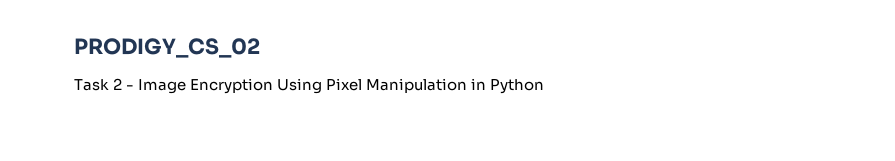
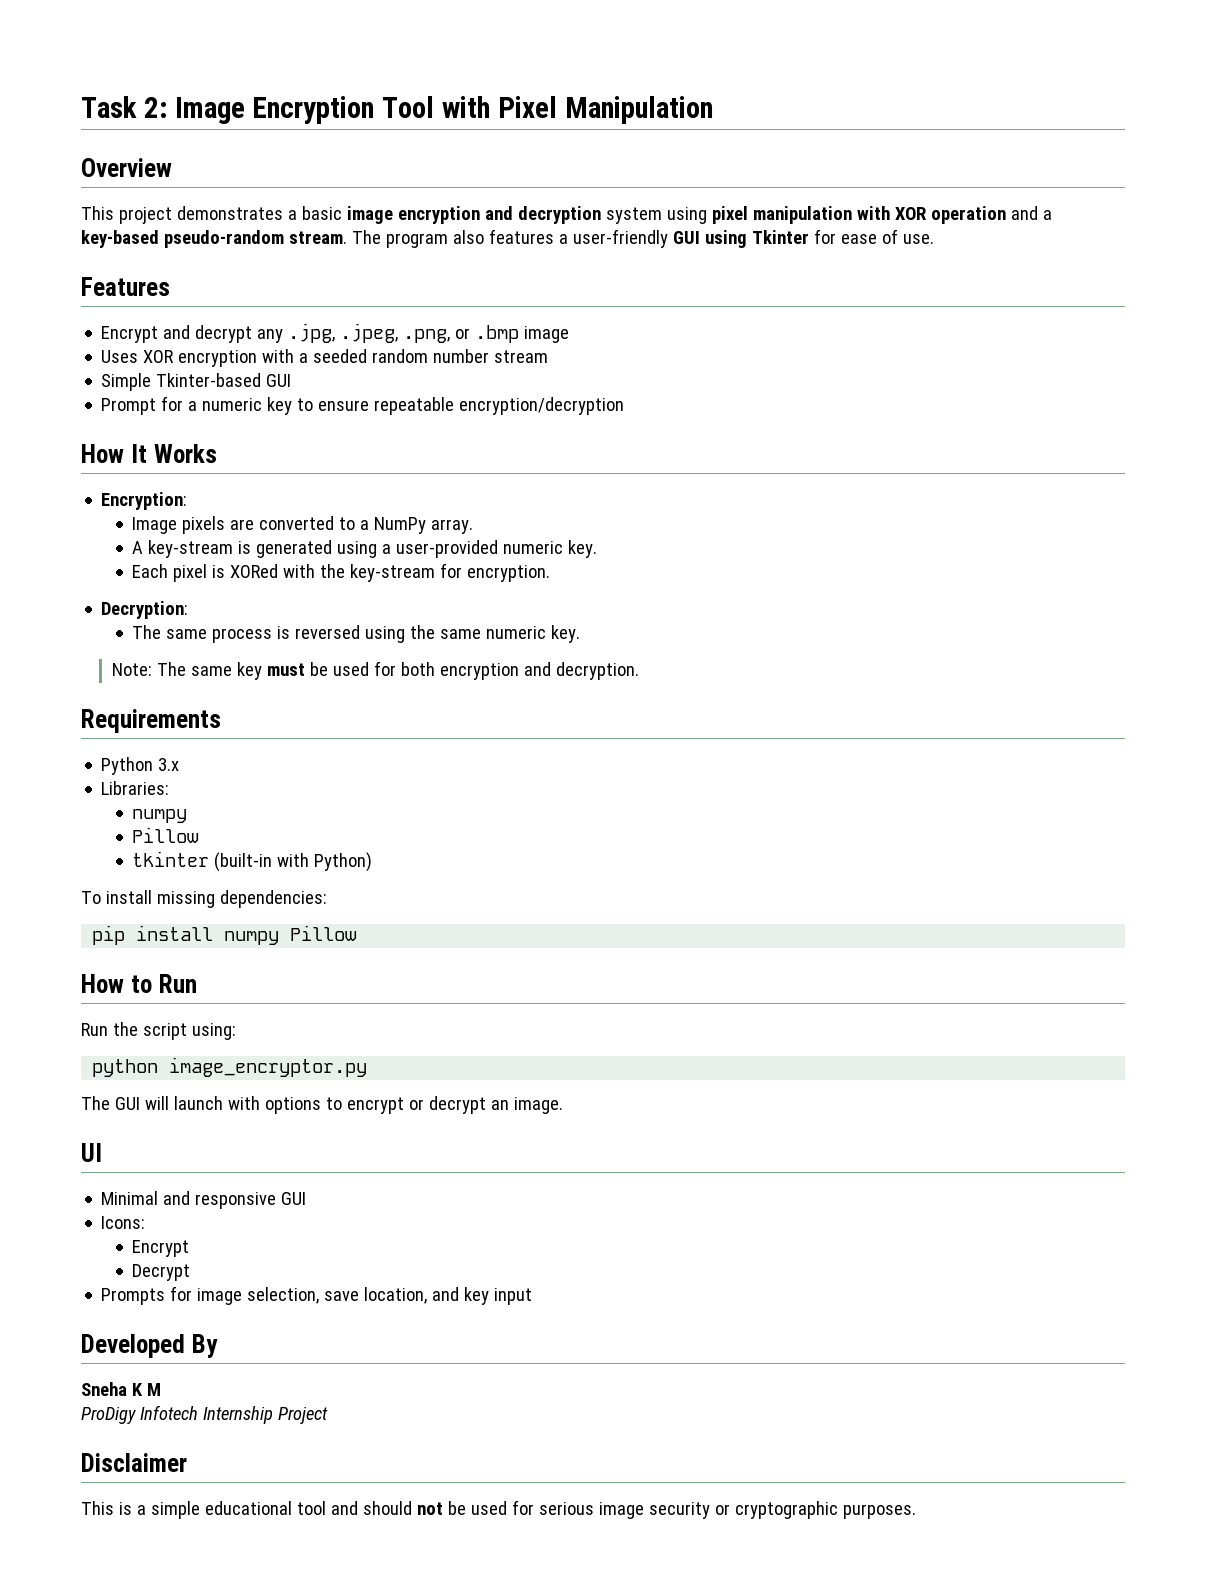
- PRODIGY_CS_02
- Task 2 - Image Encryption Using Pixel Manipulation in Python
+ Task 2: Image Encryption Tool with Pixel Manipulation
+ Overview
+ This project demonstrates a basic image encryption and decryption system using pixel manipulation with XOR operation and a key-based pseudo-random stream. The program also features a user-friendly GUI using Tkinter for ease of use.
+ Features
+ Encrypt and decrypt any .jpg, .jpeg, .png, or .bmp image
+ Uses XOR encryption with a seeded random number stream
+ Simple Tkinter-based GUI
+ Prompt for a numeric key to ensure repeatable encryption/decryption
+ How It Works
+ Encryption:
+ Image pixels are converted to a NumPy array.
+ A key-stream is generated using a user-provided numeric key.
+ Each pixel is XORed with the key-stream for encryption.
+ Decryption:
+ The same process is reversed using the same numeric key.
+ Note: The same key must be used for both encryption and decryption.
+ Requirements
+ Python 3.x
+ Libraries:
+ numpy
+ Pillow
+ tkinter (built-in with Python)
+ To install missing dependencies:
+ pip install numpy Pillow
+ How to Run
+ Run the script using:
+ python image_encryptor.py
+ The GUI will launch with options to encrypt or decrypt an image.
+ UI
+ Minimal and responsive GUI
+ Icons:
+ Encrypt
+ Decrypt
+ Prompts for image selection, save location, and key input
+ Developed By
+ Sneha K M
+ ProDigy Infotech Internship Project
+ Disclaimer
+ This is a simple educational tool and should not be used for serious image security or cryptographic purposes.

